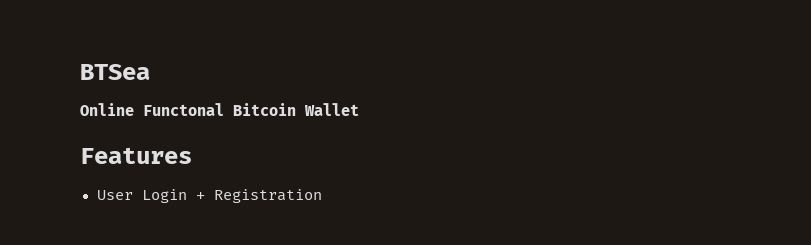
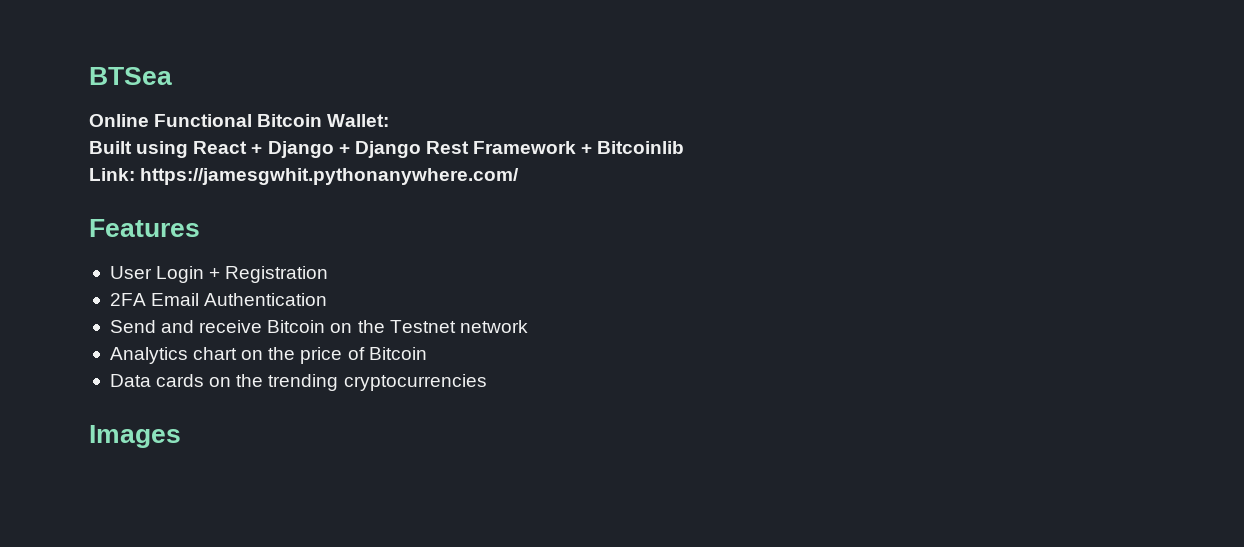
- Online Functonal Bitcoin Wallet
+ Online Functional Bitcoin Wallet:
+ Built using React + Django + Django Rest Framework + Bitcoinlib
+ Link: https://jamesgwhit.pythonanywhere.com/
+ 2FA Email Authentication
+ Send and receive Bitcoin on the Testnet network
+ Analytics chart on the price of Bitcoin
+ Data cards on the trending cryptocurrencies
+ Images

